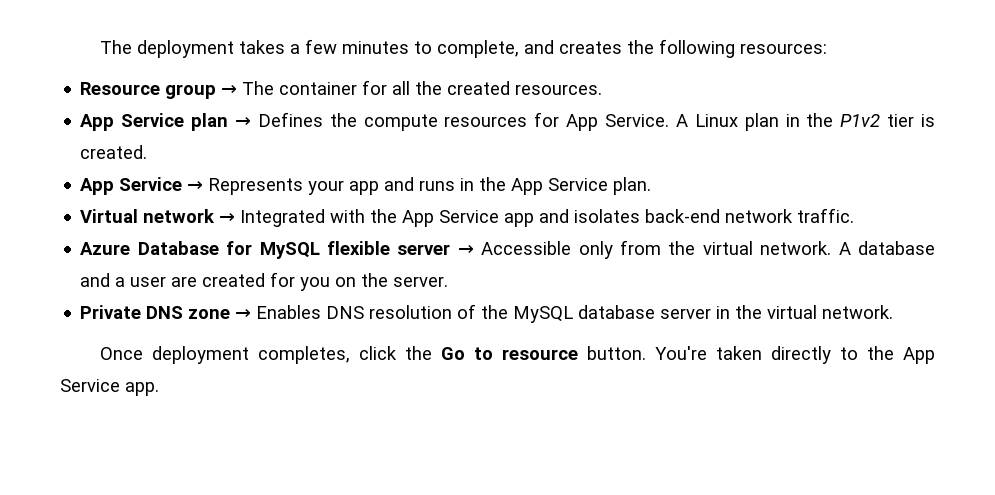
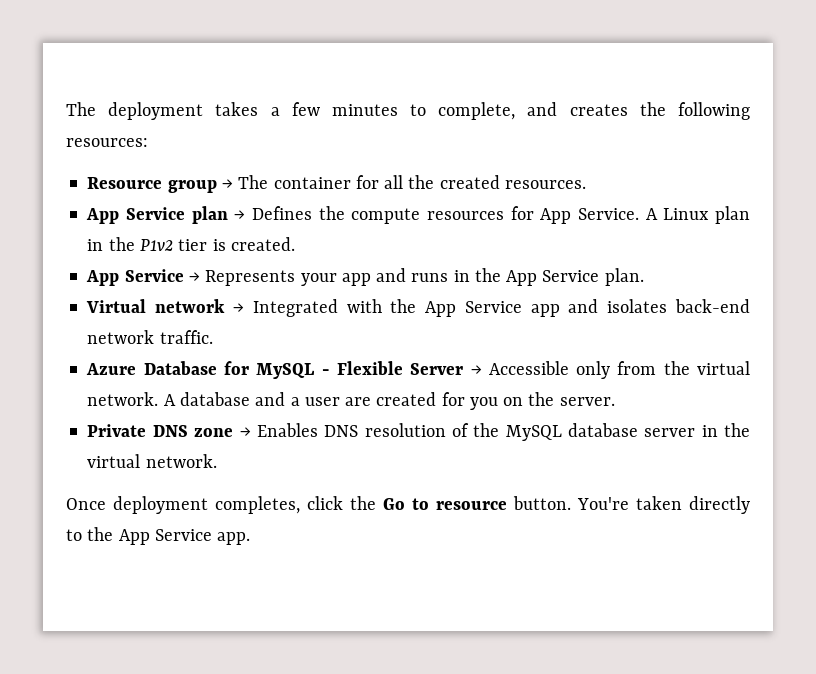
- Azure Database for MySQL flexible server → Accessible only from the virtual network.
+ Azure Database for MySQL - Flexible Server → Accessible only from the virtual network.

